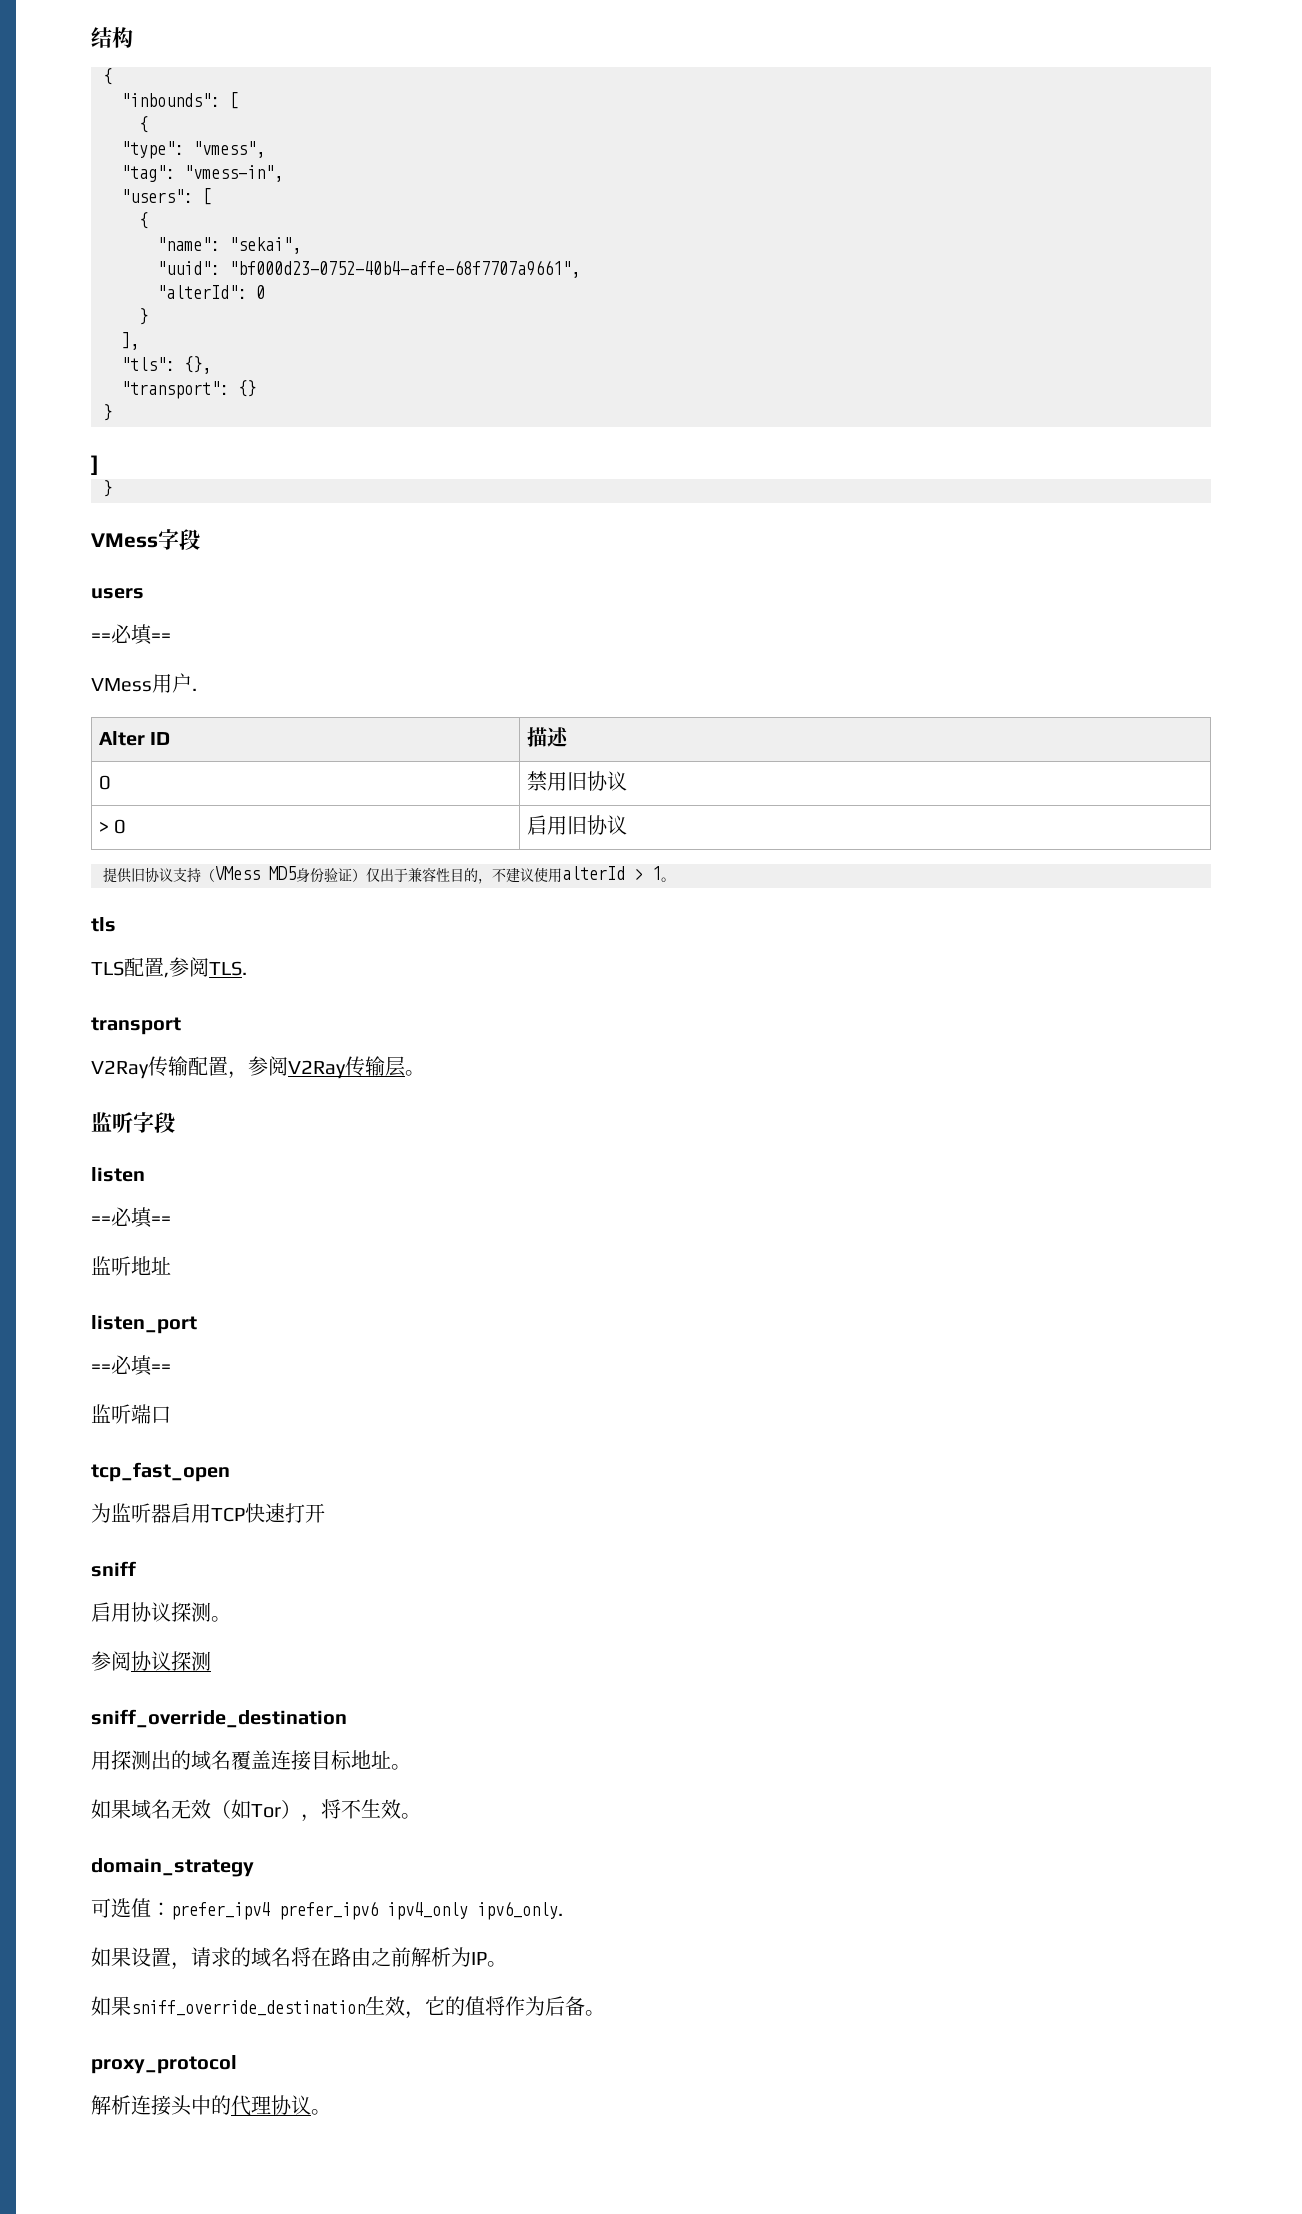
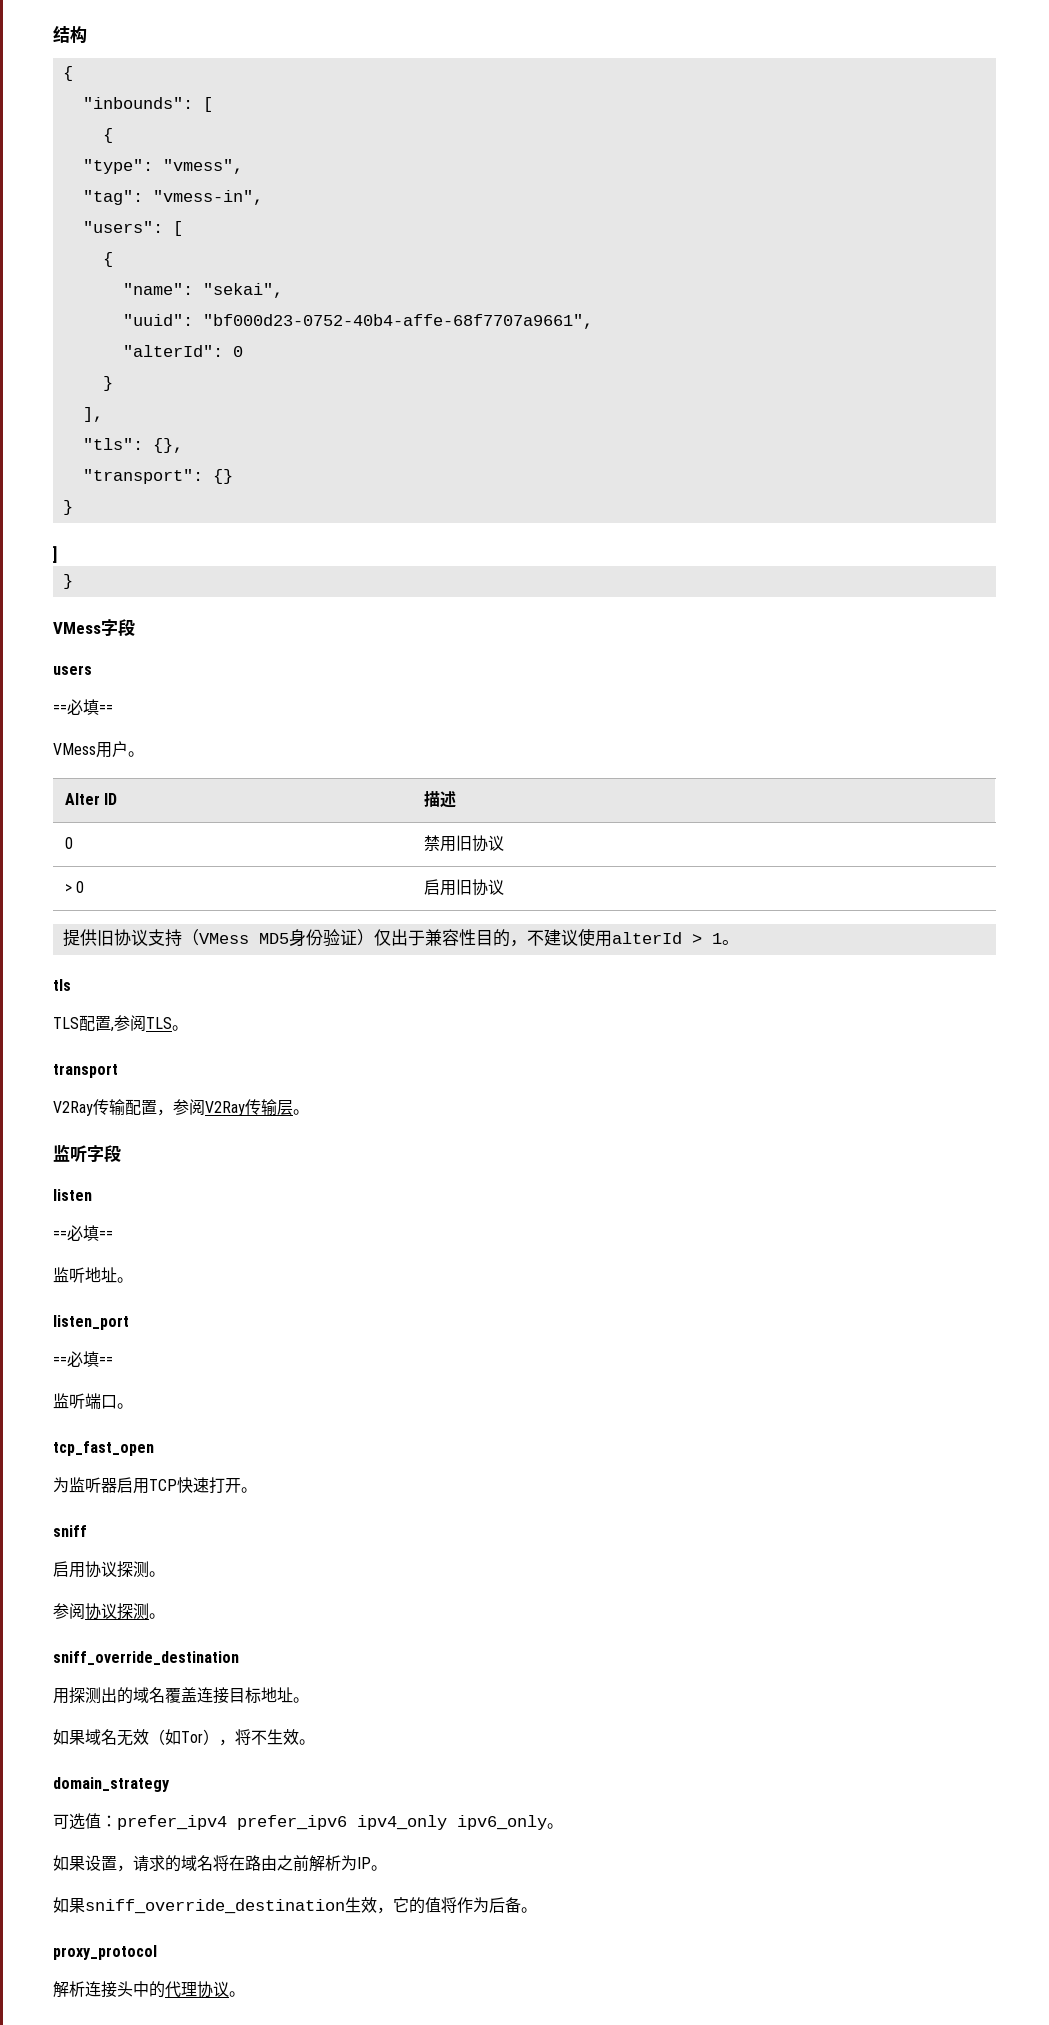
- VMess用户.
+ VMess用户。
- TLS配置,参阅TLS.
+ TLS配置,参阅TLS。
- 监听地址
+ 监听地址。
- 监听端口
+ 监听端口。
- 为监听器启用TCP快速打开
+ 为监听器启用TCP快速打开。
- 参阅协议探测
+ 参阅协议探测。
- 可选值：prefer_ipv4 prefer_ipv6 ipv4_only ipv6_only.
+ 可选值：prefer_ipv4 prefer_ipv6 ipv4_only ipv6_only。

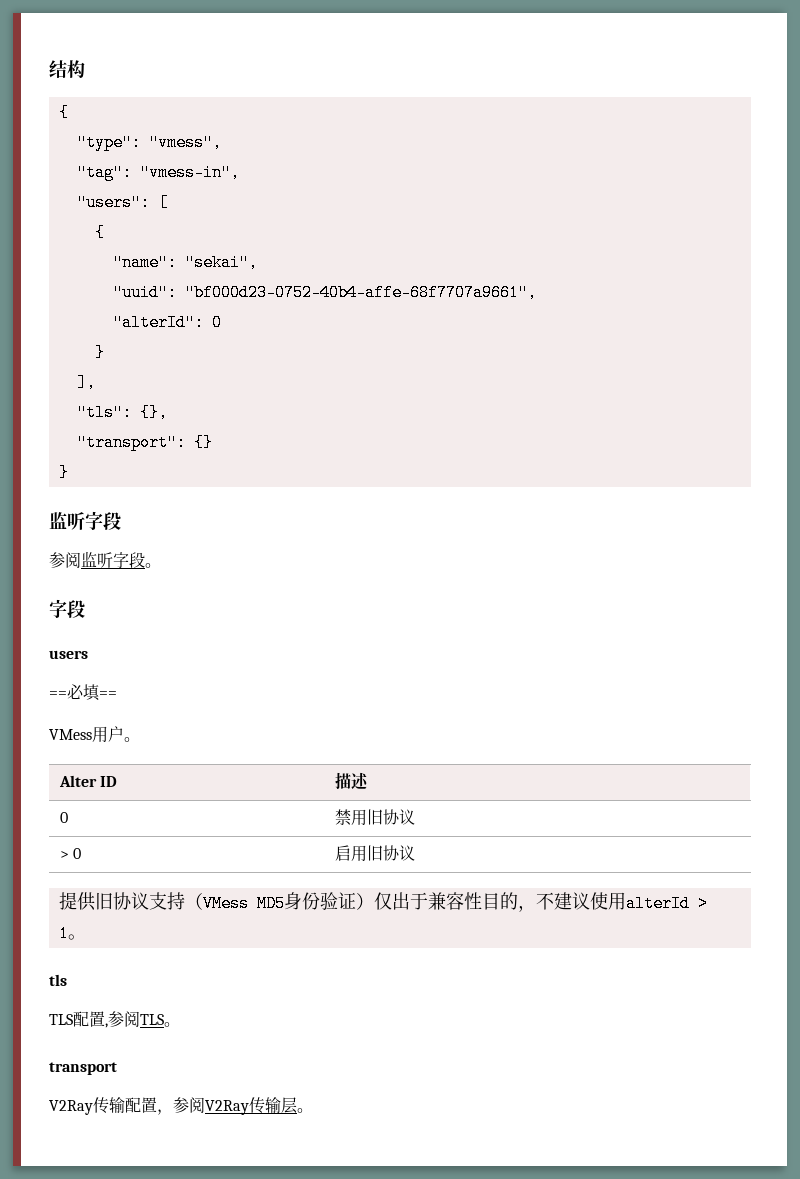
- "inbounds": [
- {
  "transport": {}
  }
- ]
- }
- VMess字段
+ 监听字段
+ 参阅监听字段。
+ 字段
- 监听字段
- listen
- ==必填==
- 监听地址。
- listen_port
- ==必填==
- 监听端口。
- tcp_fast_open
- 为监听器启用TCP快速打开。
- sniff
- 启用协议探测。
- 参阅协议探测。
- sniff_override_destination
- 用探测出的域名覆盖连接目标地址。
- 如果域名无效（如Tor），将不生效。
- domain_strategy
- 可选值：prefer_ipv4 prefer_ipv6 ipv4_only ipv6_only。
- 如果设置，请求的域名将在路由之前解析为IP。
- 如果sniff_override_destination生效，它的值将作为后备。
- proxy_protocol
- 解析连接头中的代理协议。

